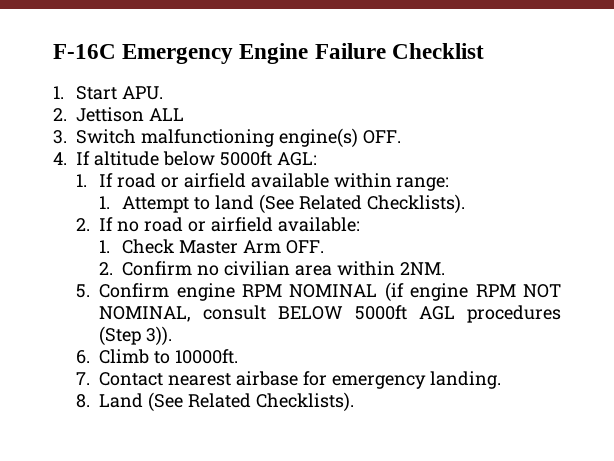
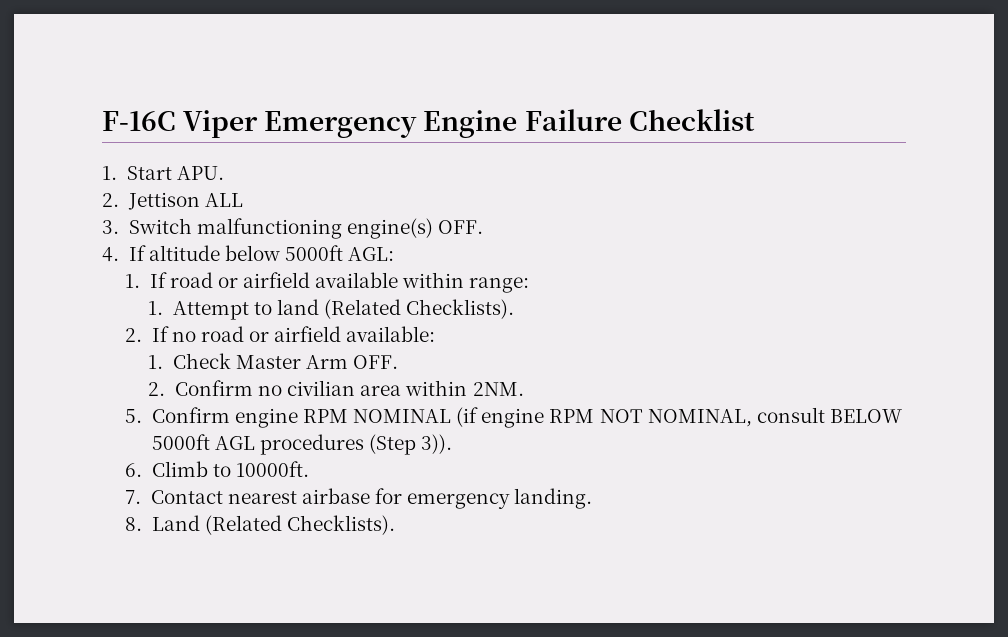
- F-16C Emergency Engine Failure Checklist
+ F-16C Viper Emergency Engine Failure Checklist
- 1. Attempt to land (See Related Checklists).
+ 1. Attempt to land (Related Checklists).
- 8. Land (See Related Checklists).
+ 8. Land (Related Checklists).

